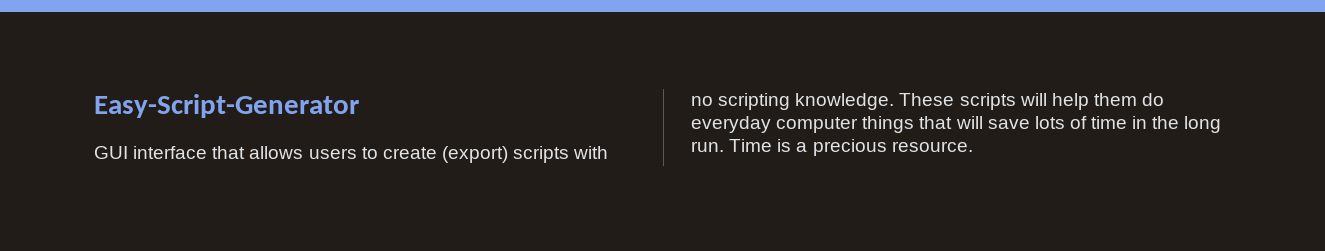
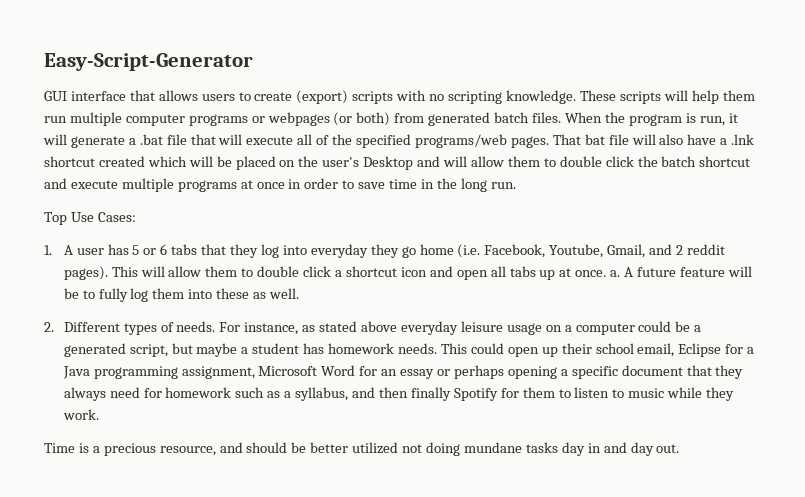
- These scripts will help them do everyday computer things that will save lots of time in the long run. Time is a precious resource.
+ These scripts will help them run multiple computer programs or webpages (or both) from generated batch files. When the program is run, it will generate a .bat file that will execute all of the specified programs/web pages. That bat file will also have a .lnk shortcut created which will be placed on the user's Desktop and will allow them to double click the batch shortcut and execute multiple programs at once in order to save time in the long run.
+ Top Use Cases:
+ 1. A user has 5 or 6 tabs that they log into everyday they go home (i.e. Facebook, Youtube, Gmail, and 2 reddit pages). This will allow them to double click a shortcut icon and open all tabs up at once. a. A future feature will be to fully log them into these as well.
+ 2. Different types of needs. For instance, as stated above everyday leisure usage on a computer could be a generated script, but maybe a student has homework needs. This could open up their school email, Eclipse for a Java programming assignment, Microsoft Word for an essay or perhaps opening a specific document that they always need for homework such as a syllabus, and then finally Spotify for them to listen to music while they work.
+ Time is a precious resource, and should be better utilized not doing mundane tasks day in and day out.

